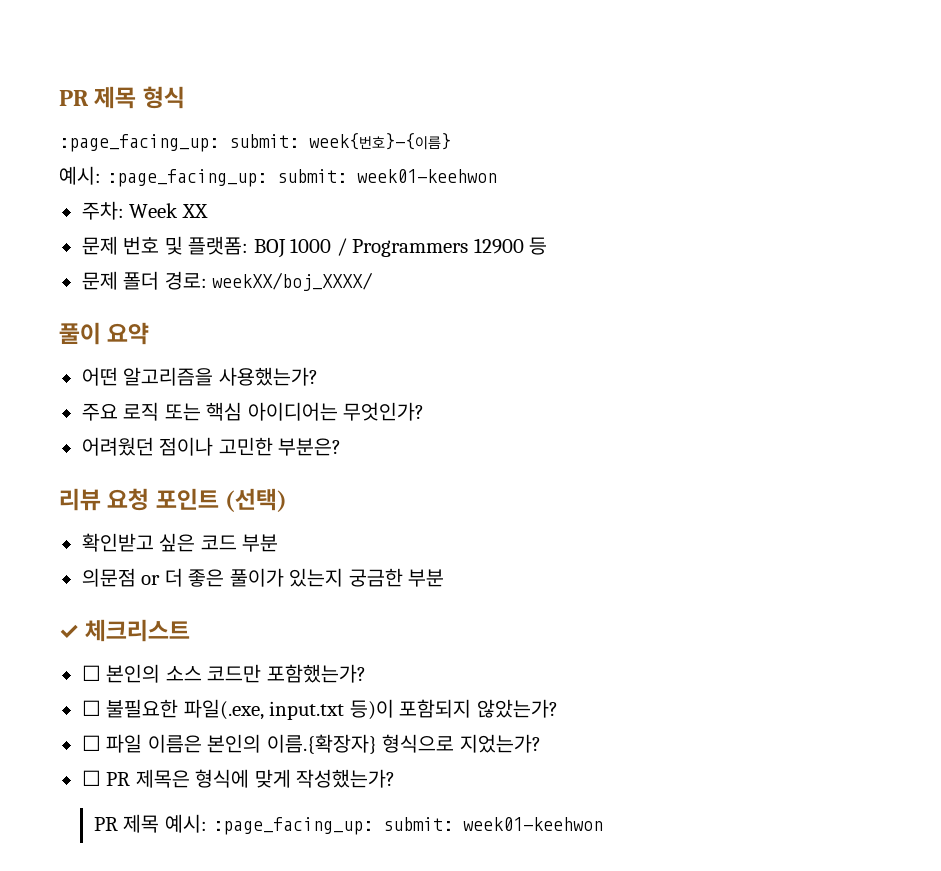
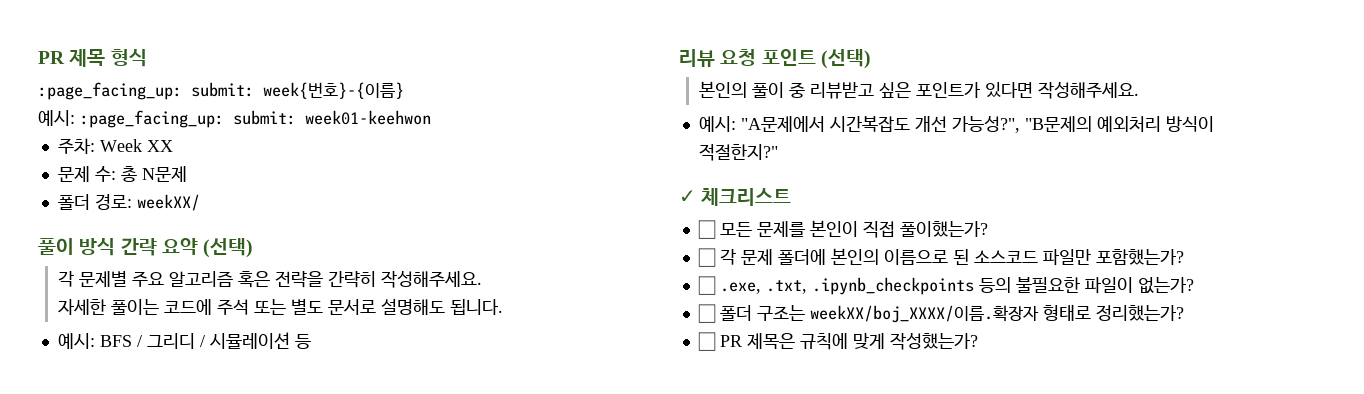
- 문제 번호 및 플랫폼: BOJ 1000 / Programmers 12900 등
- 문제 폴더 경로: weekXX/boj_XXXX/
- 풀이 요약
- 어떤 알고리즘을 사용했는가?
- 주요 로직 또는 핵심 아이디어는 무엇인가?
- 어려웠던 점이나 고민한 부분은?
+ 문제 수: 총 N문제
+ 폴더 경로: weekXX/
+ 풀이 방식 간략 요약 (선택)
+ 각 문제별 주요 알고리즘 혹은 전략을 간략히 작성해주세요.
+ 자세한 풀이는 코드에 주석 또는 별도 문서로 설명해도 됩니다.
+ 예시: BFS / 그리디 / 시뮬레이션 등
  리뷰 요청 포인트 (선택)
- 확인받고 싶은 코드 부분
- 의문점 or 더 좋은 풀이가 있는지 궁금한 부분
+ 본인의 풀이 중 리뷰받고 싶은 포인트가 있다면 작성해주세요.
+ 예시: "A문제에서 시간복잡도 개선 가능성?", "B문제의 예외처리 방식이 적절한지?"
  ✓ 체크리스트
- ☐ 본인의 소스 코드만 포함했는가?
- ☐ 불필요한 파일(.exe, input.txt 등)이 포함되지 않았는가?
- ☐ 파일 이름은 본인의 이름.{확장자} 형식으로 지었는가?
+ ☐ 모든 문제를 본인이 직접 풀이했는가?
+ ☐ 각 문제 폴더에 본인의 이름으로 된 소스코드 파일만 포함했는가?
+ ☐ .exe, .txt, .ipynb_checkpoints 등의 불필요한 파일이 없는가?
+ ☐ 폴더 구조는 weekXX/boj_XXXX/이름.확장자 형태로 정리했는가?
- ☐ PR 제목은 형식에 맞게 작성했는가?
+ ☐ PR 제목은 규칙에 맞게 작성했는가?
- PR 제목 예시: :page_facing_up: submit: week01-keehwon

